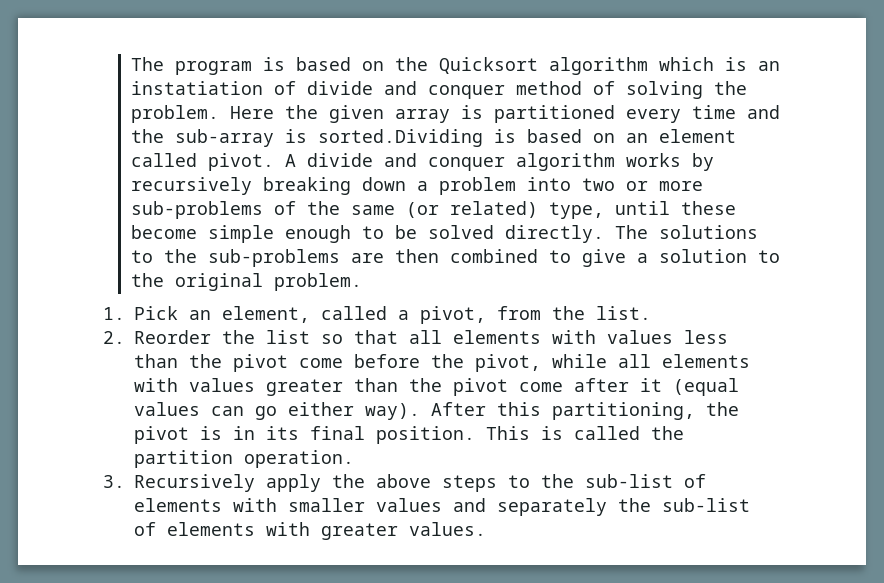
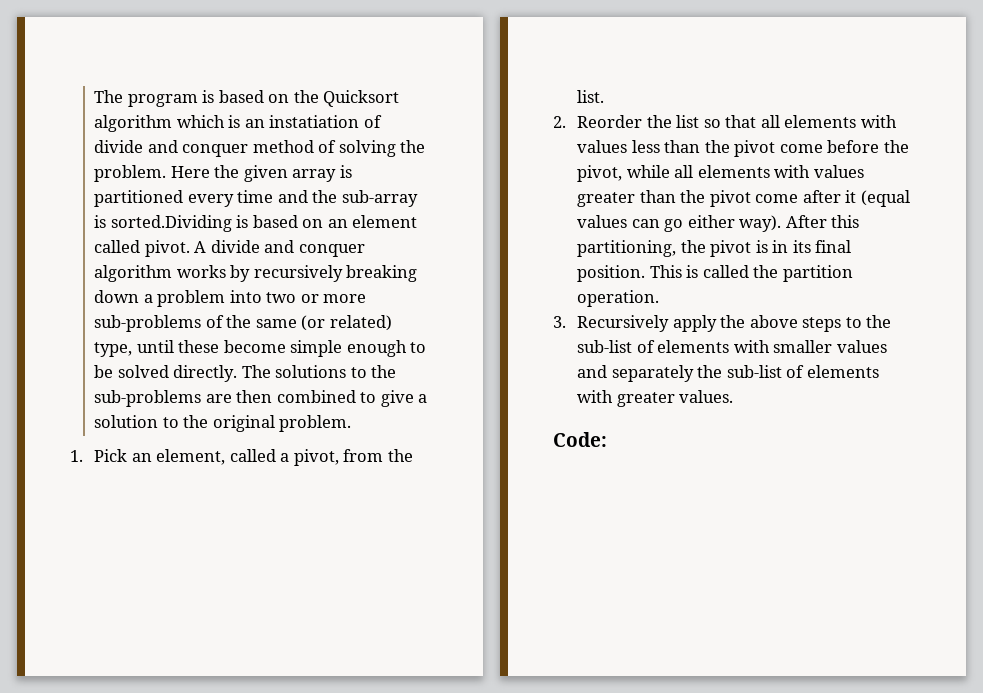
+ Code:

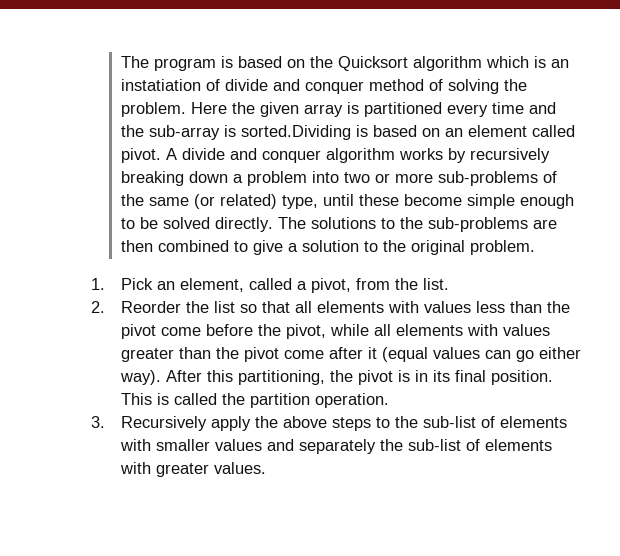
- Code:

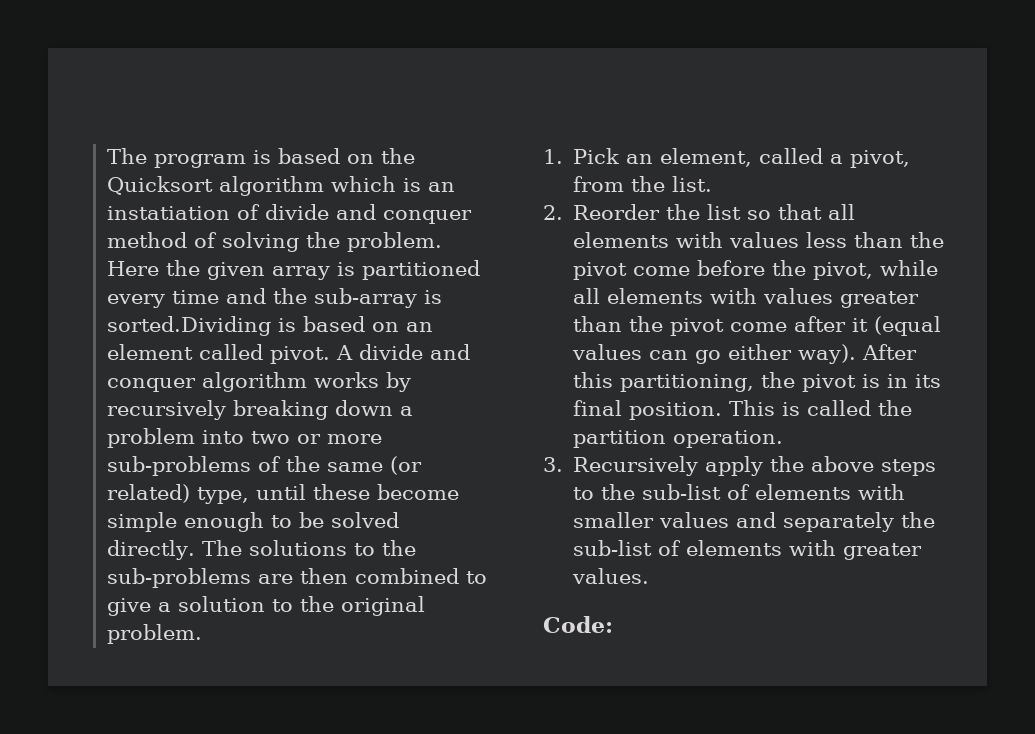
+ Code:

